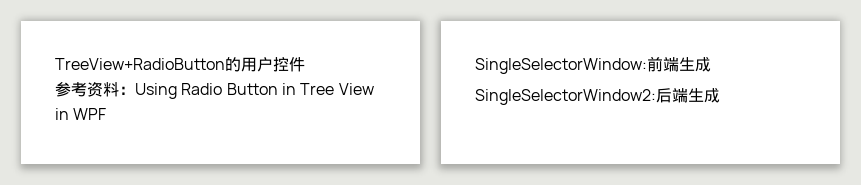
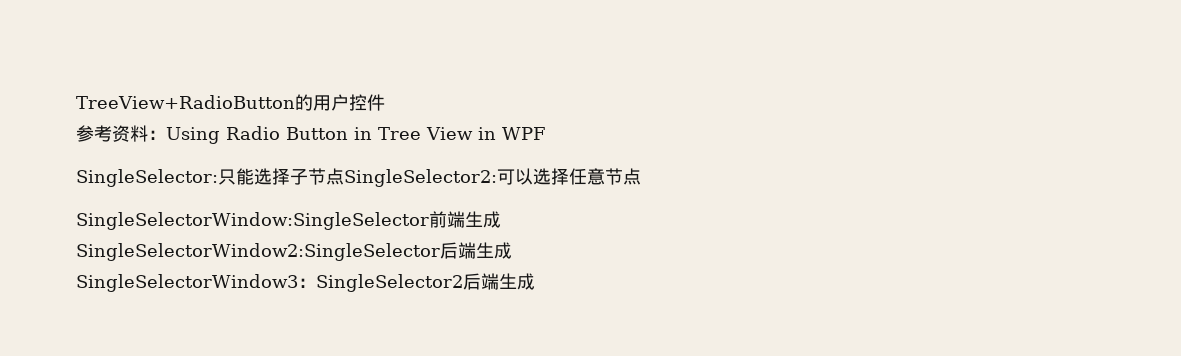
- SingleSelectorWindow:前端生成
+ SingleSelector:只能选择子节点SingleSelector2:可以选择任意节点
+ SingleSelectorWindow:SingleSelector前端生成
- SingleSelectorWindow2:后端生成
+ SingleSelectorWindow2:SingleSelector后端生成
+ SingleSelectorWindow3：SingleSelector2后端生成

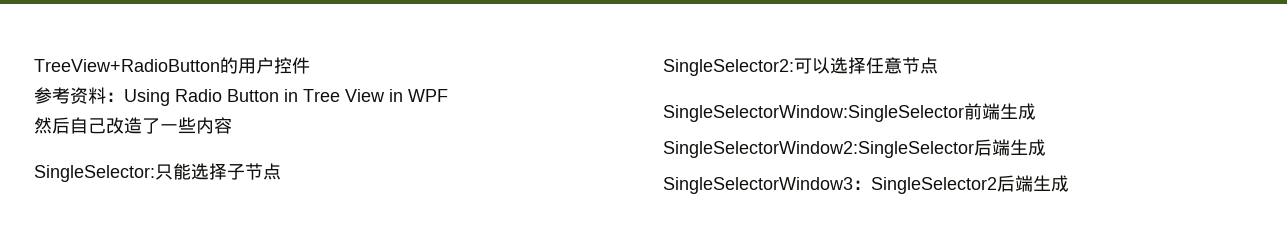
+ 然后自己改造了一些内容
- SingleSelector:只能选择子节点SingleSelector2:可以选择任意节点
+ SingleSelector:只能选择子节点
+ SingleSelector2:可以选择任意节点

